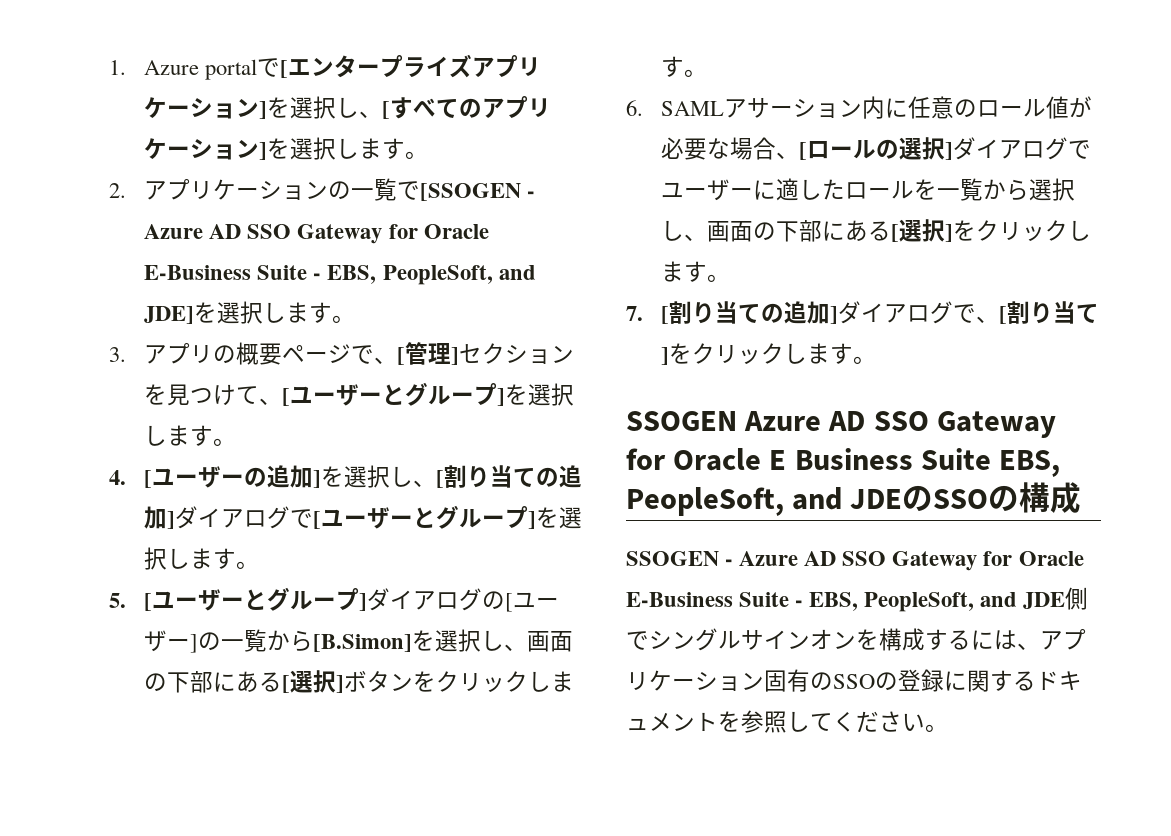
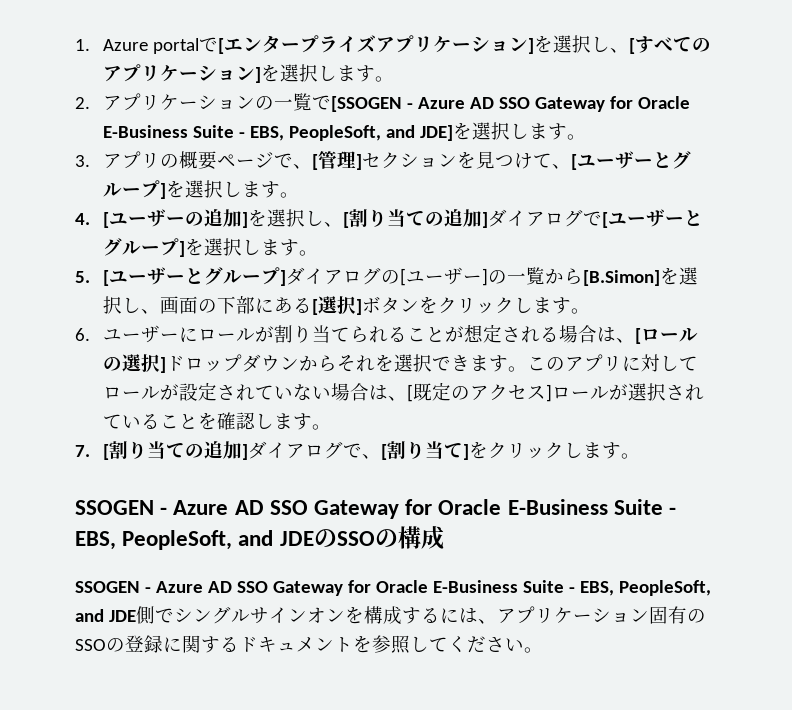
- 6. SAMLアサーション内に任意のロール値が必要な場合、[ロールの選択]ダイアログでユーザーに適したロールを一覧から選択し、画面の下部にある[選択]をクリックします。
+ 6.ユーザーにロールが割り当てられることが想定される場合は、[ロールの選択]ドロップダウンからそれを選択できます。このアプリに対してロールが設定されていない場合は、[既定のアクセス]ロールが選択されていることを確認します。
- SSOGEN Azure AD SSO Gateway for Oracle E Business Suite EBS, PeopleSoft, and JDEのSSOの構成
+ SSOGEN - Azure AD SSO Gateway for Oracle E-Business Suite - EBS, PeopleSoft, and JDEのSSOの構成

